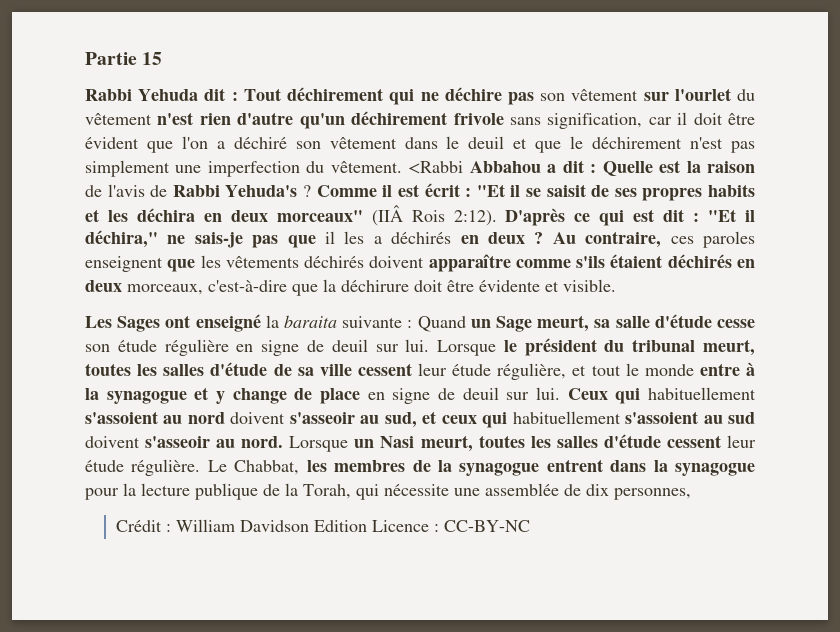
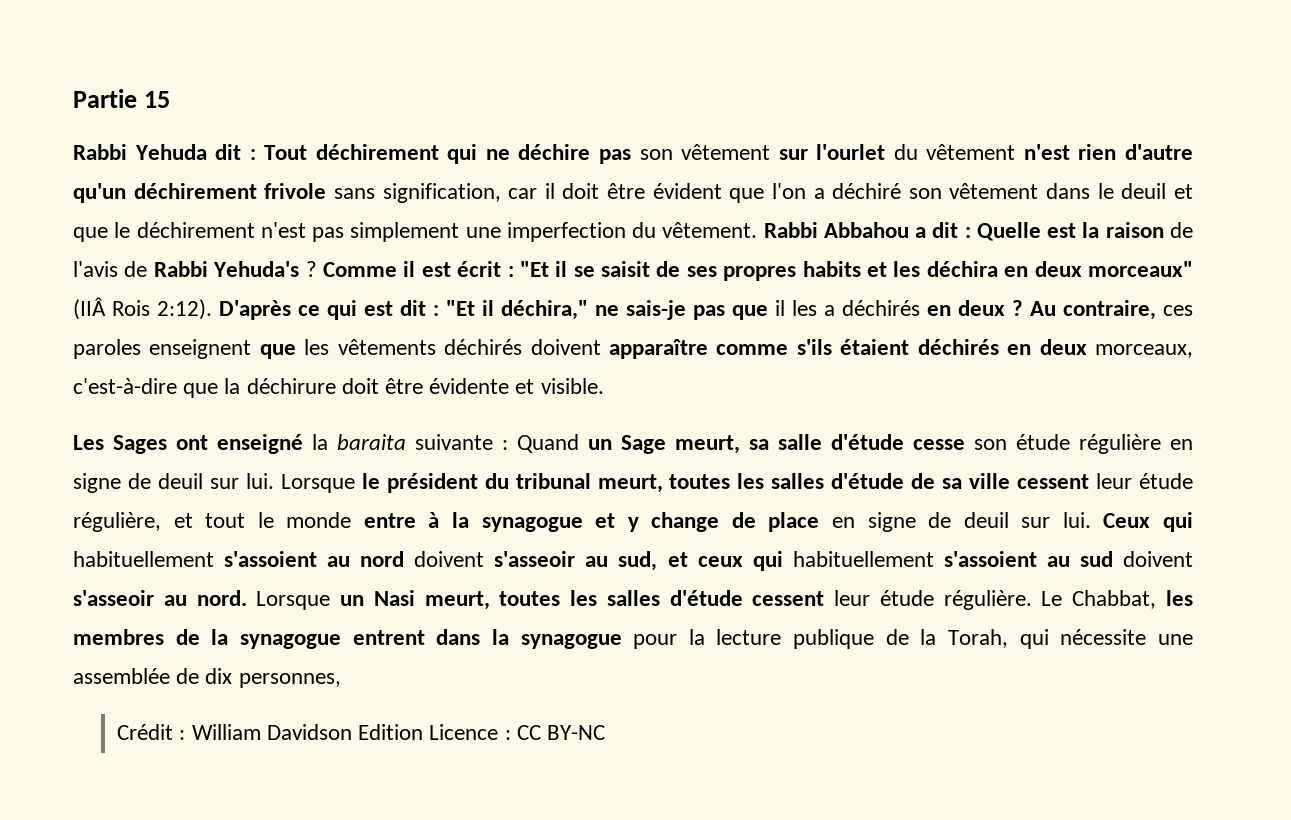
- <Rabbi Abbahou a dit : Quelle est la raison de l'avis de Rabbi Yehuda's ?
+ Rabbi Abbahou a dit : Quelle est la raison de l'avis de Rabbi Yehuda's ?
- Crédit : William Davidson Edition Licence : CC-BY-NC
+ Crédit : William Davidson Edition Licence : CC BY-NC

